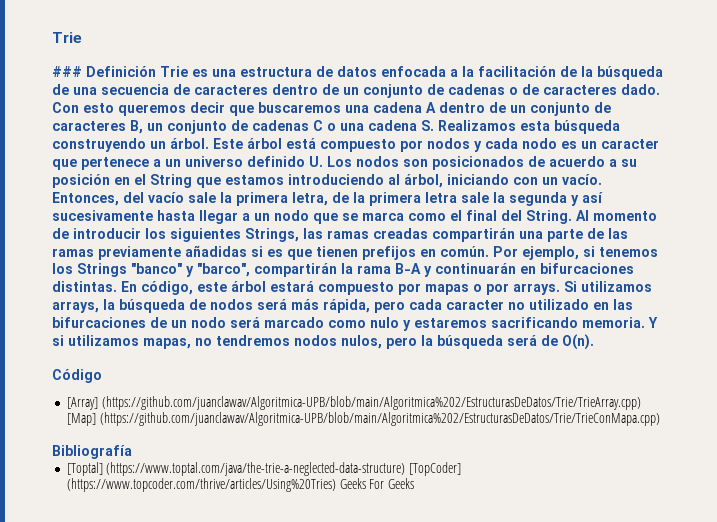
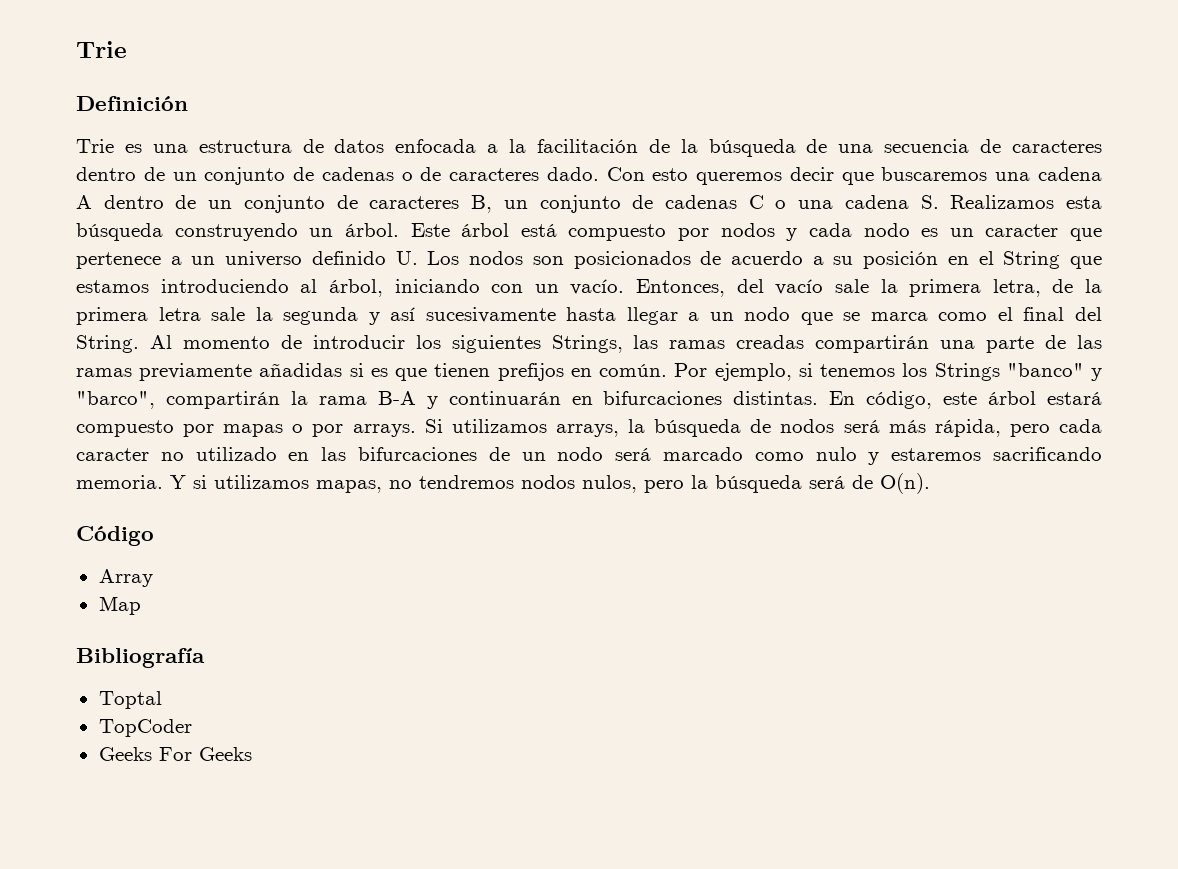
- ### Definición Trie es una estructura de datos enfocada a la facilitación de la búsqueda de una secuencia de caracteres dentro de un conjunto de cadenas o de caracteres dado.
+ Definición
+ Trie es una estructura de datos enfocada a la facilitación de la búsqueda de una secuencia de caracteres dentro de un conjunto de cadenas o de caracteres dado.
- [Array] (https://github.com/juanclawav/Algoritmica-UPB/blob/main/Algoritmica%202/EstructurasDeDatos/Trie/TrieArray.cpp) [Map] (https://github.com/juanclawav/Algoritmica-UPB/blob/main/Algoritmica%202/EstructurasDeDatos/Trie/TrieConMapa.cpp)
+ Array
+ Map
  Bibliografía
- [Toptal] (https://www.toptal.com/java/the-trie-a-neglected-data-structure) [TopCoder] (https://www.topcoder.com/thrive/articles/Using%20Tries) Geeks For Geeks
+ Toptal
+ TopCoder
+ Geeks For Geeks

